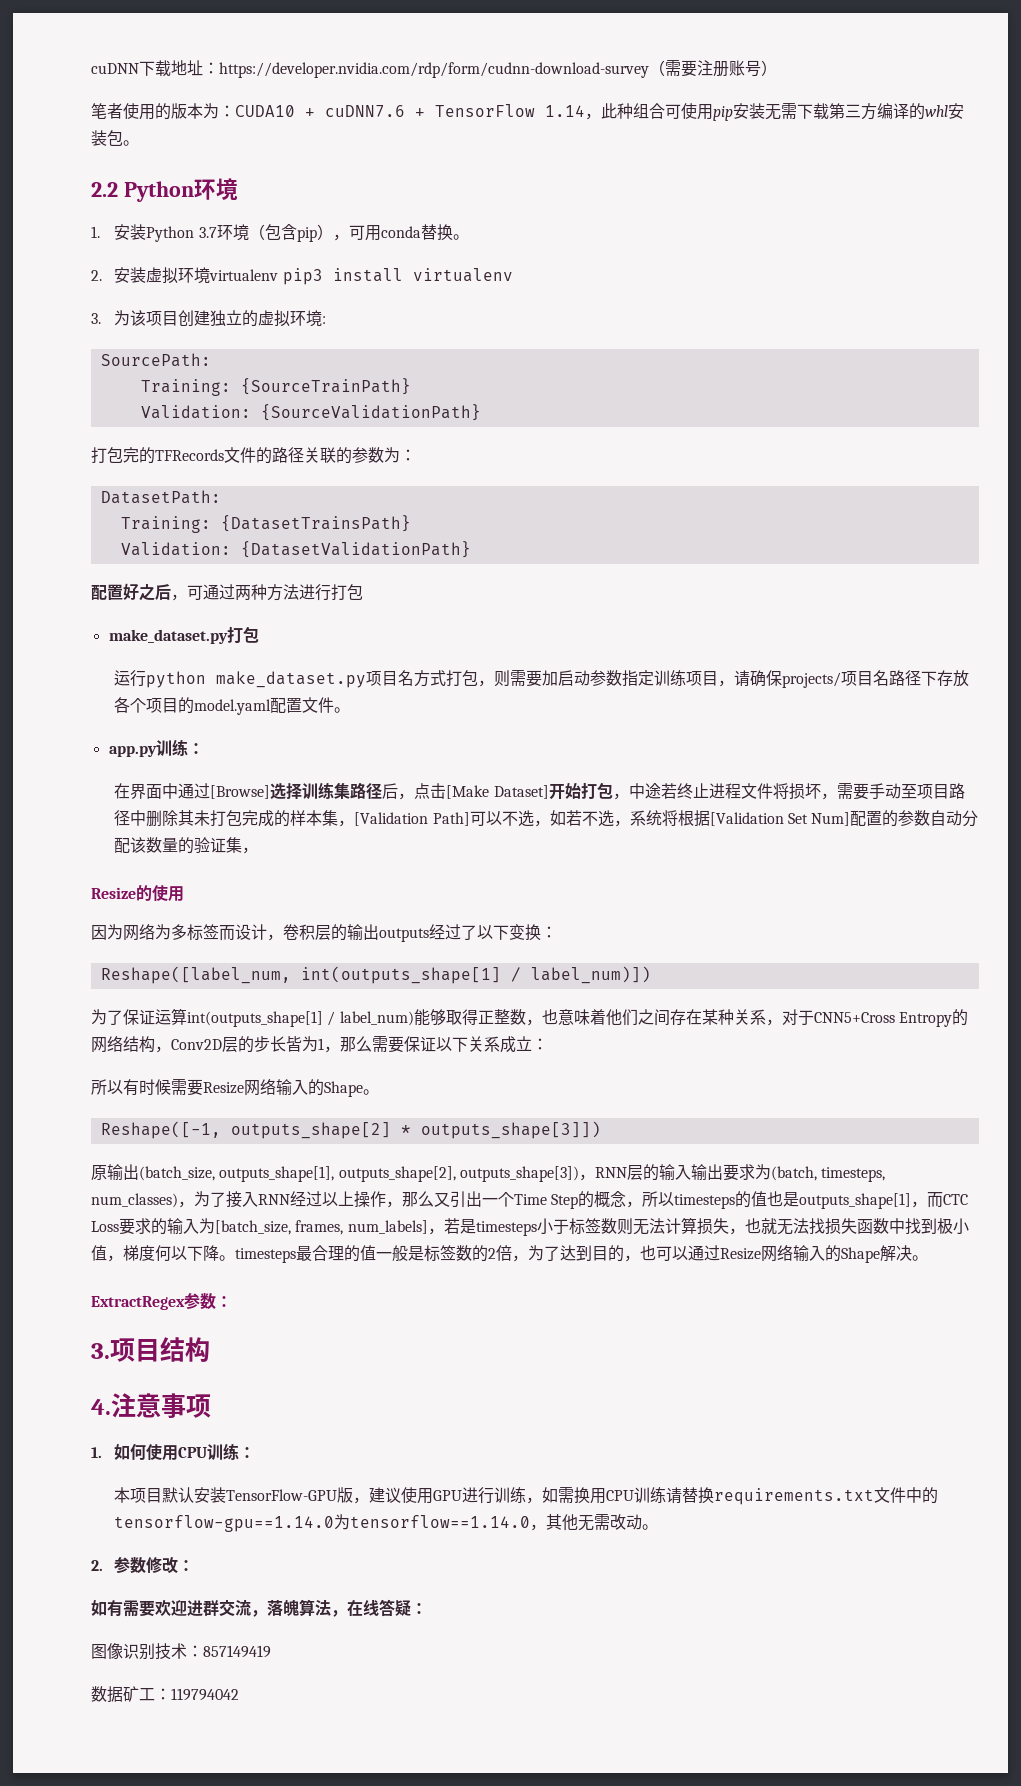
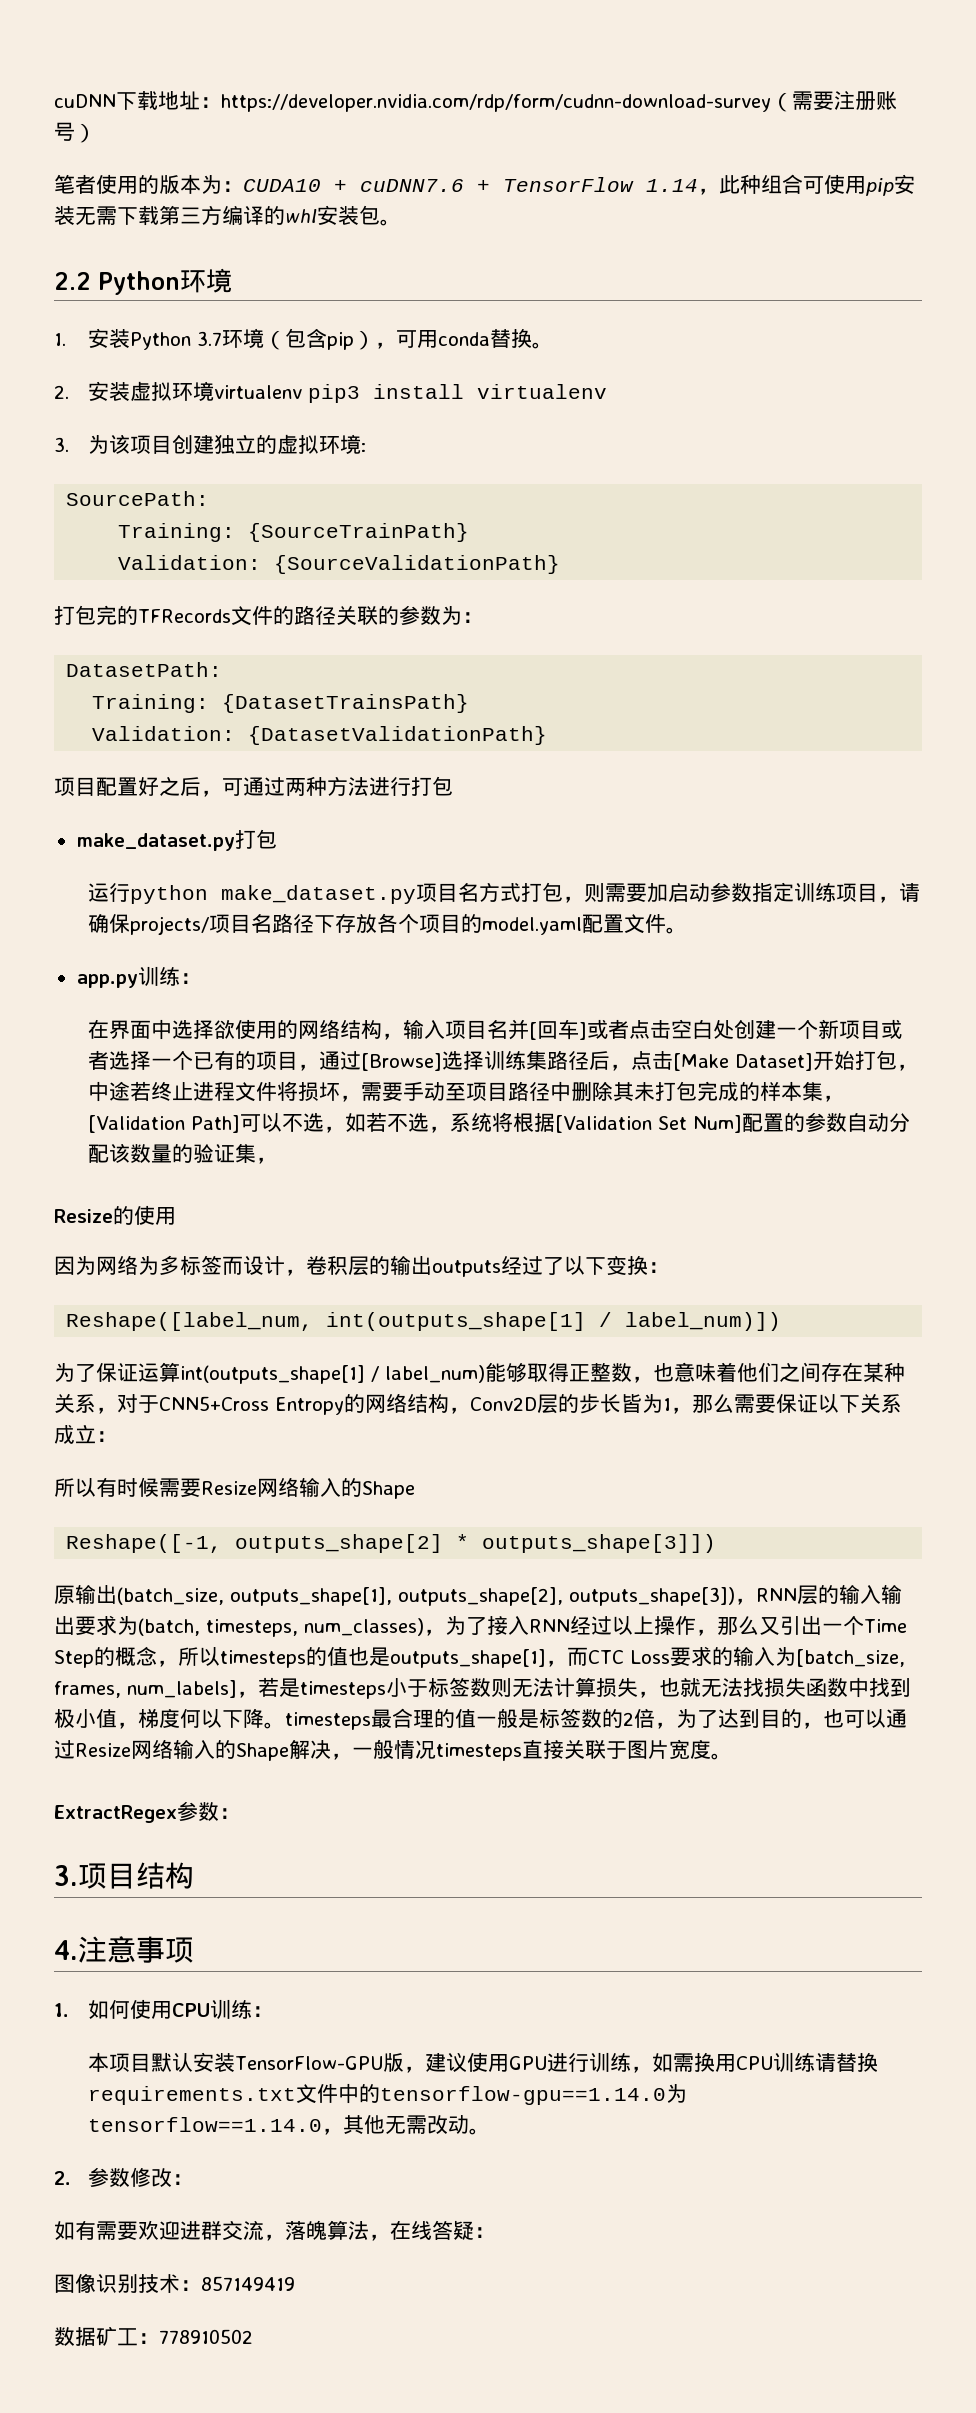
- 配置好之后，可通过两种方法进行打包
+ 项目配置好之后，可通过两种方法进行打包
- 在界面中通过[Browse]选择训练集路径后，点击[Make Dataset]开始打包，中途若终止进程文件将损坏，需要手动至项目路径中删除其未打包完成的样本集，[Validation Path]可以不选，如若不选，系统将根据[Validation Set Num]配置的参数自动分配该数量的验证集，
+ 在界面中选择欲使用的网络结构，输入项目名并[回车]或者点击空白处创建一个新项目或者选择一个已有的项目，通过[Browse]选择训练集路径后，点击[Make Dataset]开始打包，中途若终止进程文件将损坏，需要手动至项目路径中删除其未打包完成的样本集，[Validation Path]可以不选，如若不选，系统将根据[Validation Set Num]配置的参数自动分配该数量的验证集，
- 所以有时候需要Resize网络输入的Shape。
+ 所以有时候需要Resize网络输入的Shape
- 原输出(batch_size, outputs_shape[1], outputs_shape[2], outputs_shape[3])，RNN层的输入输出要求为(batch, timesteps, num_classes)，为了接入RNN经过以上操作，那么又引出一个Time Step的概念，所以timesteps的值也是outputs_shape[1]，而CTC Loss要求的输入为[batch_size, frames, num_labels]，若是timesteps小于标签数则无法计算损失，也就无法找损失函数中找到极小值，梯度何以下降。timesteps最合理的值一般是标签数的2倍，为了达到目的，也可以通过Resize网络输入的Shape解决。
+ 原输出(batch_size, outputs_shape[1], outputs_shape[2], outputs_shape[3])，RNN层的输入输出要求为(batch, timesteps, num_classes)，为了接入RNN经过以上操作，那么又引出一个Time Step的概念，所以timesteps的值也是outputs_shape[1]，而CTC Loss要求的输入为[batch_size, frames, num_labels]，若是timesteps小于标签数则无法计算损失，也就无法找损失函数中找到极小值，梯度何以下降。timesteps最合理的值一般是标签数的2倍，为了达到目的，也可以通过Resize网络输入的Shape解决，一般情况timesteps直接关联于图片宽度。
- 数据矿工：119794042
+ 数据矿工：778910502

